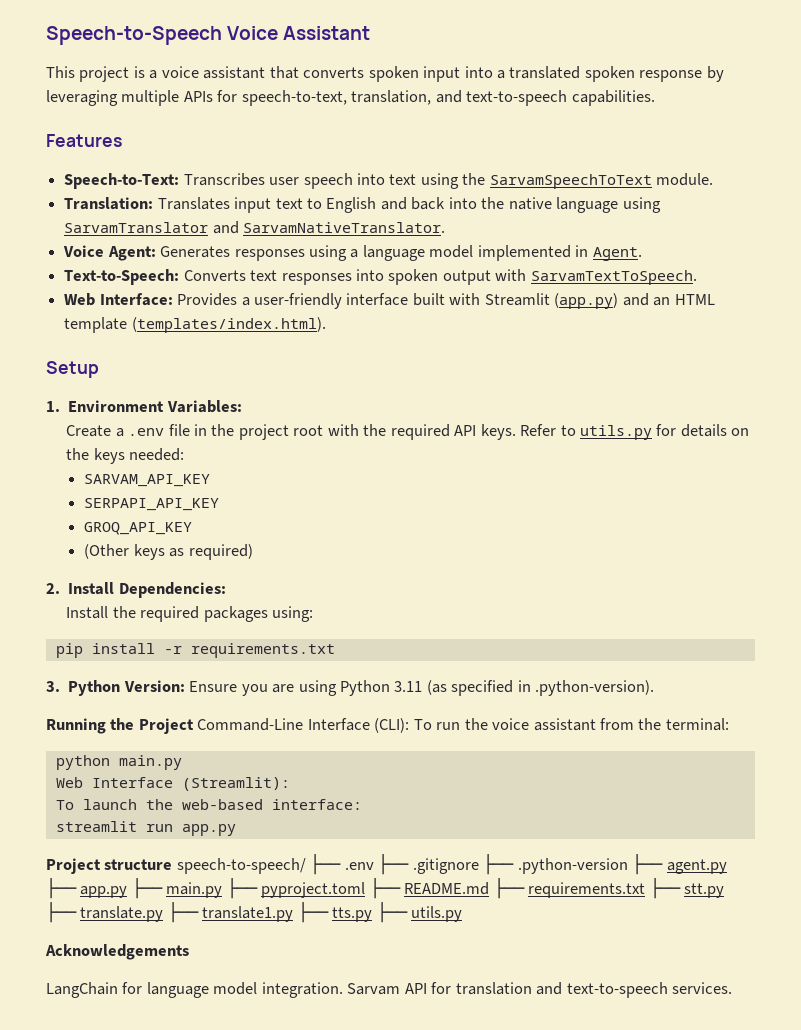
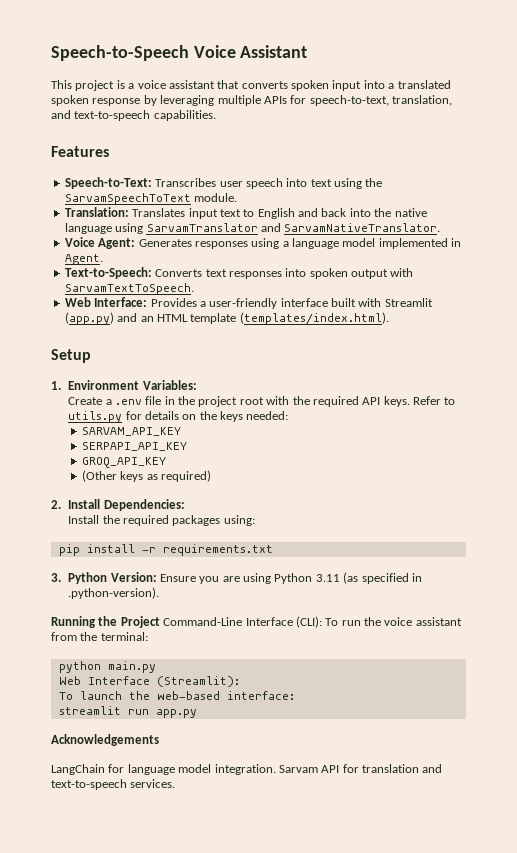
- Project structure speech-to-speech/ ├── .env ├── .gitignore ├── .python-version ├── agent.py ├── app.py ├── main.py ├── pyproject.toml ├── README.md ├── requirements.txt ├── stt.py ├── translate.py ├── translate1.py ├── tts.py ├── utils.py

